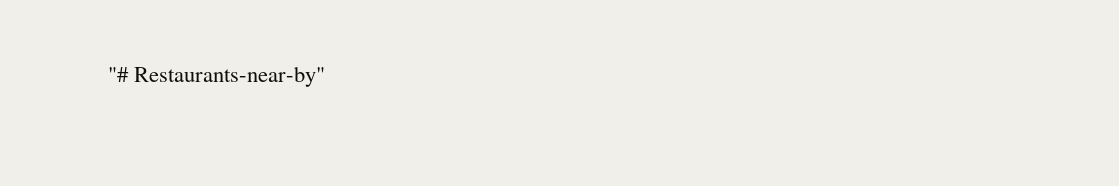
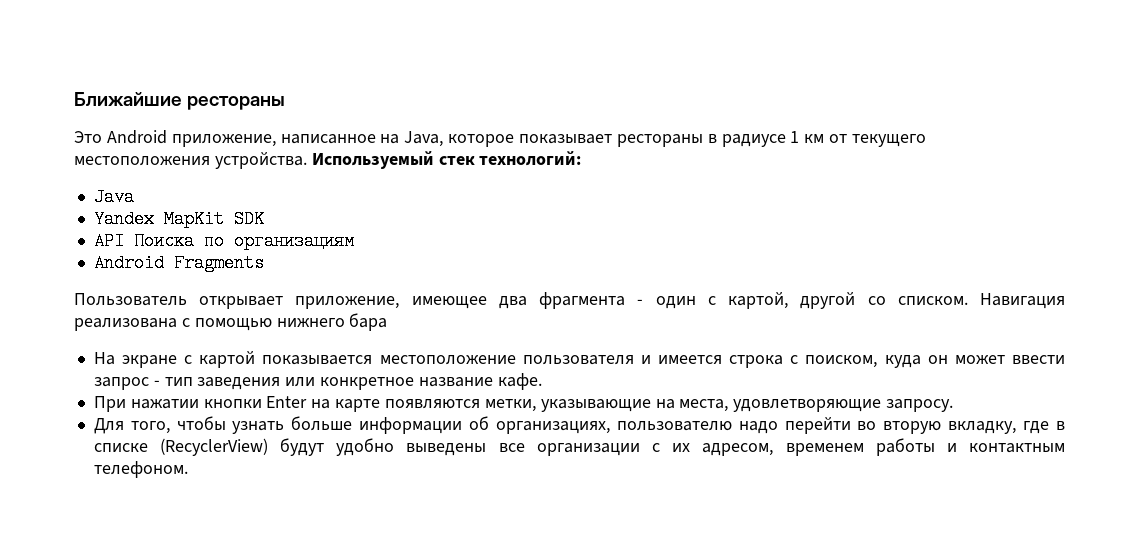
- "# Restaurants-near-by"
+ Ближайшие рестораны
+ Это Android приложение, написанное на Java, которое показывает рестораны в радиусе 1 км от текущего местоположения устройства. Используемый стек технологий:
+ Java
+ Yandex MapKit SDK
+ API Поиска по организациям
+ Android Fragments
+ Пользователь открывает приложение, имеющее два фрагмента - один с картой, другой со списком. Навигация реализована с помощью нижнего бара
+ На экране с картой показывается местоположение пользователя и имеется строка с поиском, куда он может ввести запрос - тип заведения или конкретное название кафе.
+ При нажатии кнопки Enter на карте появляются метки, указывающие на места, удовлетворяющие запросу.
+ Для того, чтобы узнать больше информации об организациях, пользователю надо перейти во вторую вкладку, где в списке (RecyclerView) будут удобно выведены все организации с их адресом, временем работы и контактным телефоном.

